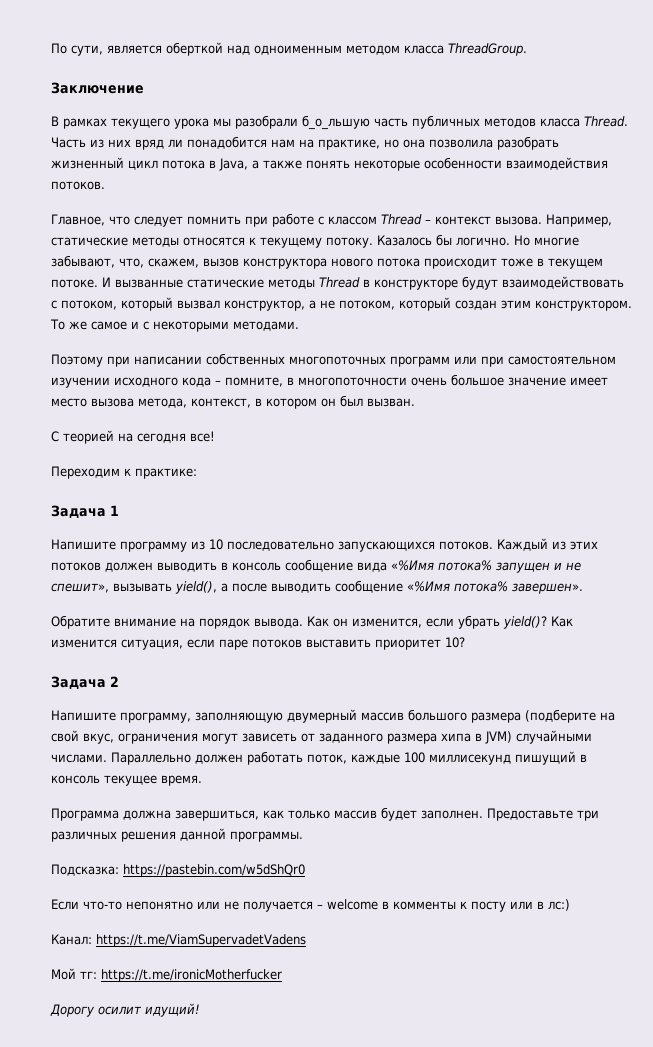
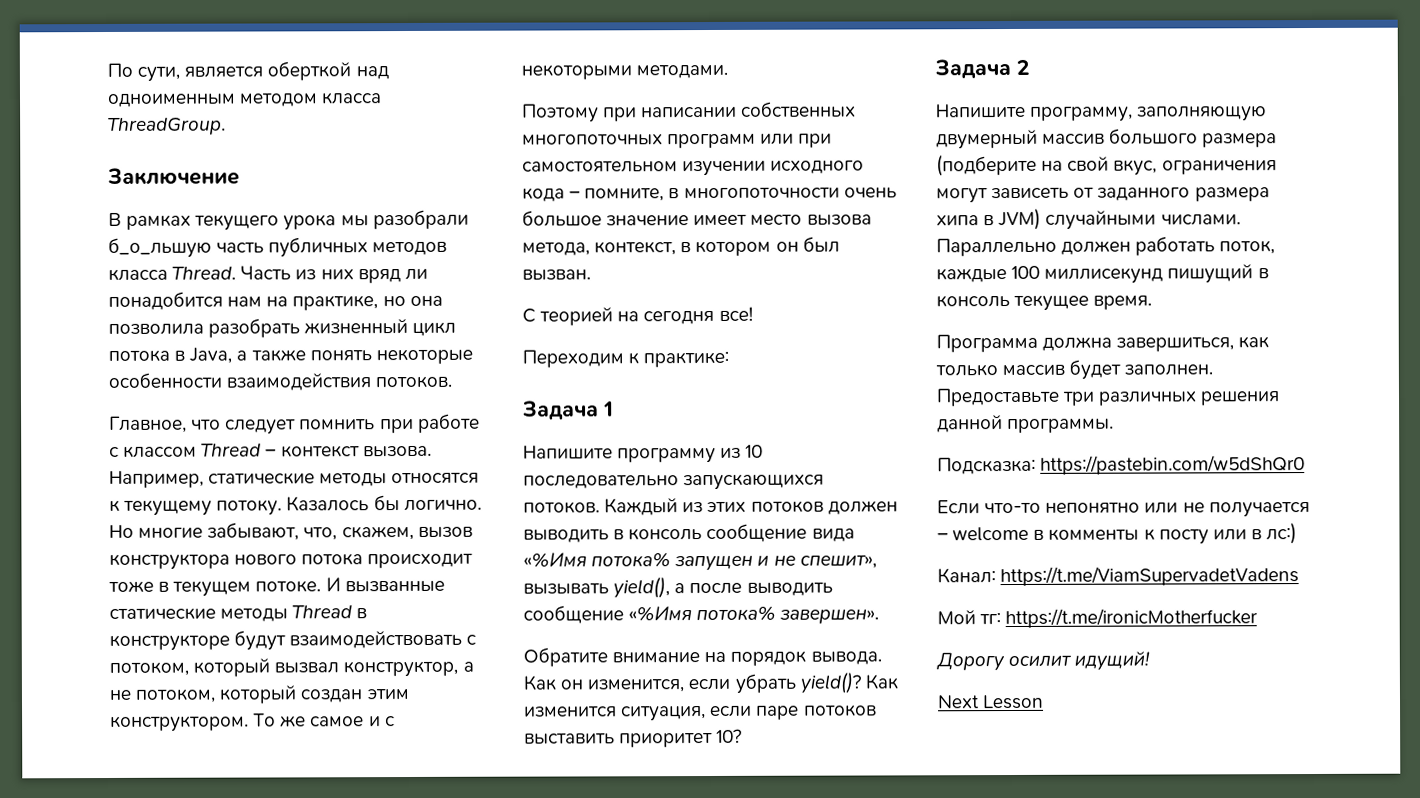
+ Next Lesson

